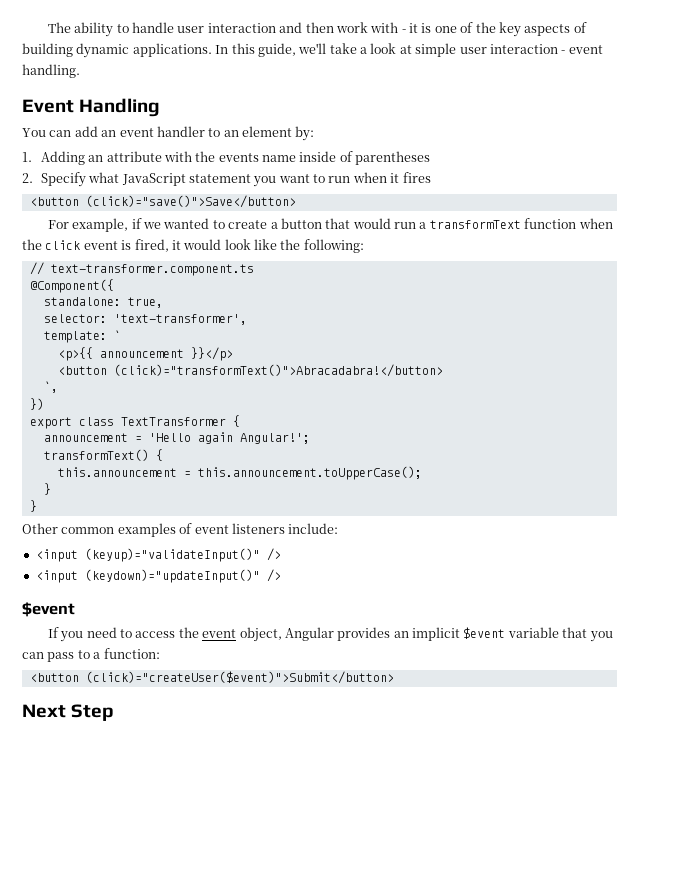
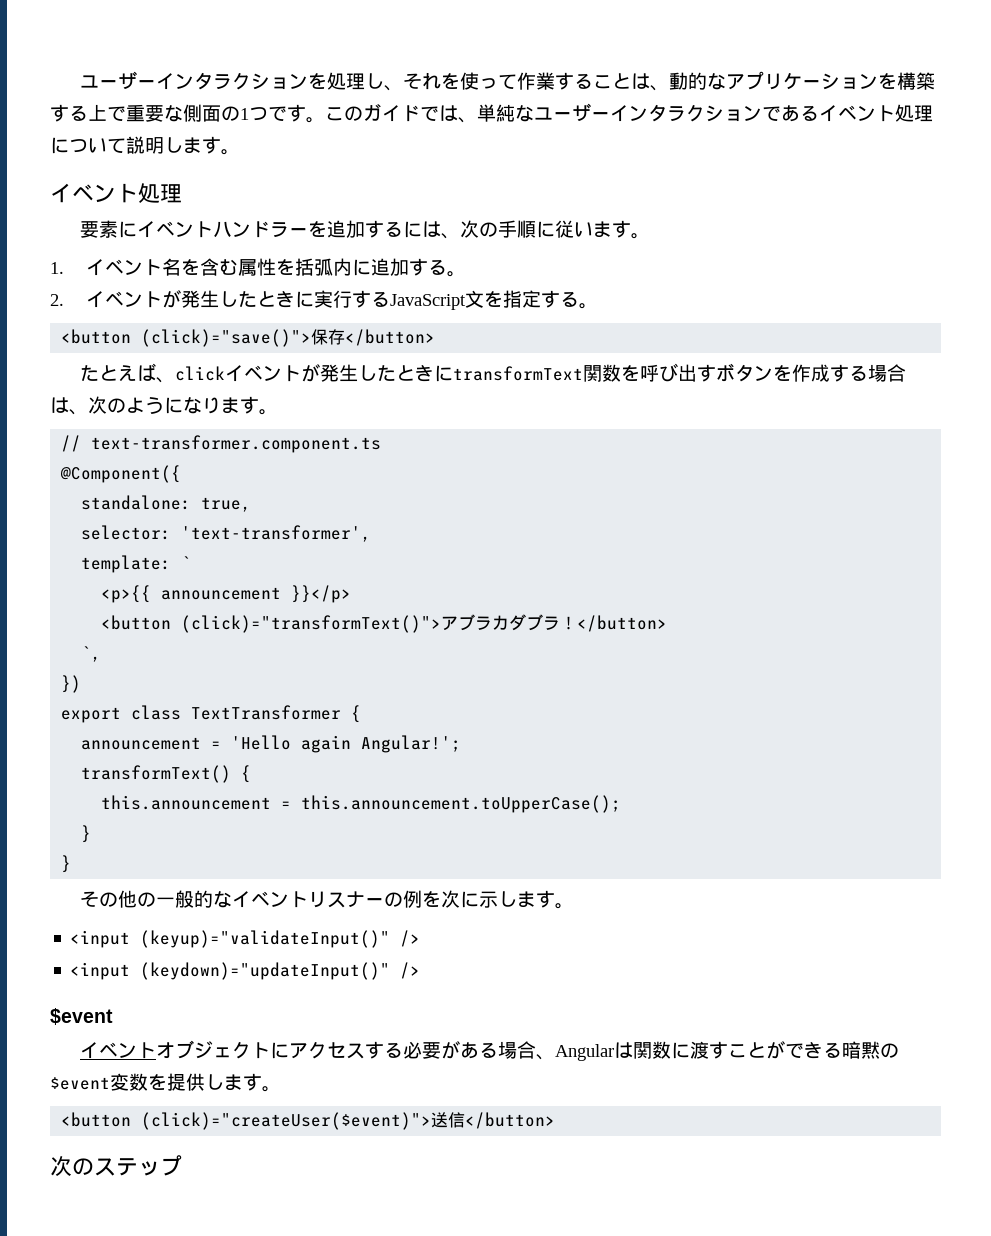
- The ability to handle user interaction and then work with - it is one of the key aspects of building dynamic applications. In this guide, we'll take a look at simple user interaction - event handling.
- Event Handling
- You can add an event handler to an element by:
- 1. Adding an attribute with the events name inside of parentheses
- 2. Specify what JavaScript statement you want to run when it fires
- <button (click)="save()">Save</button>
- For example, if we wanted to create a button that would run a transformText function when the click event is fired, it would look like the following:
+ ユーザーインタラクションを処理し、それを使って作業することは、動的なアプリケーションを構築する上で重要な側面の1つです。このガイドでは、単純なユーザーインタラクションであるイベント処理について説明します。
+ イベント処理
+ 要素にイベントハンドラーを追加するには、次の手順に従います。
+ 1.イベント名を含む属性を括弧内に追加する。
+ 2.イベントが発生したときに実行するJavaScript文を指定する。
+ <button (click)="save()">保存</button>
+ たとえば、clickイベントが発生したときにtransformText関数を呼び出すボタンを作成する場合は、次のようになります。
- <button (click)="transformText()">Abracadabra!</button>
+ <button (click)="transformText()">アブラカダブラ！</button>
- Other common examples of event listeners include:
+ その他の一般的なイベントリスナーの例を次に示します。
- If you need to access the event object, Angular provides an implicit $event variable that you can pass to a function:
- <button (click)="createUser($event)">Submit</button>
- Next Step
+ イベントオブジェクトにアクセスする必要がある場合、Angularは関数に渡すことができる暗黙の$event変数を提供します。
+ <button (click)="createUser($event)">送信</button>
+ 次のステップ

